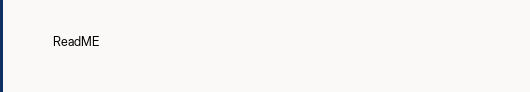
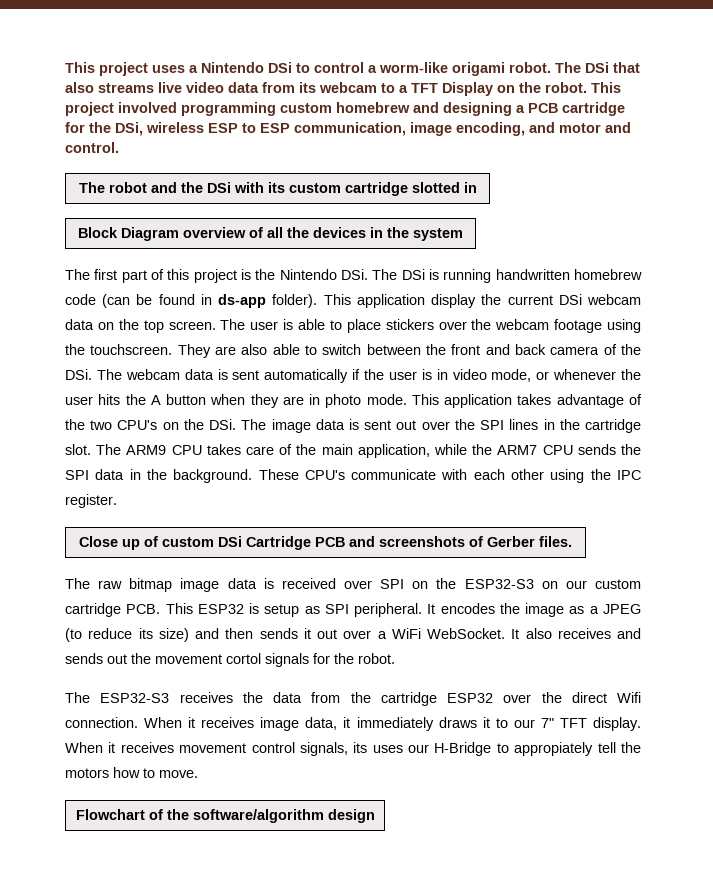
- ReadME
+ This project uses a Nintendo DSi to control a worm-like origami robot. The DSi that also streams live video data from its webcam to a TFT Display on the robot. This project involved programming custom homebrew and designing a PCB cartridge for the DSi, wireless ESP to ESP communication, image encoding, and motor and control.
+ The robot and the DSi with its custom cartridge slotted in
+ Block Diagram overview of all the devices in the system
+ The first part of this project is the Nintendo DSi. The DSi is running handwritten homebrew code (can be found in ds-app folder). This application display the current DSi webcam data on the top screen. The user is able to place stickers over the webcam footage using the touchscreen. They are also able to switch between the front and back camera of the DSi. The webcam data is sent automatically if the user is in video mode, or whenever the user hits the A button when they are in photo mode. This application takes advantage of the two CPU's on the DSi. The image data is sent out over the SPI lines in the cartridge slot. The ARM9 CPU takes care of the main application, while the ARM7 CPU sends the SPI data in the background. These CPU's communicate with each other using the IPC register.
+ Close up of custom DSi Cartridge PCB and screenshots of Gerber files.
+ The raw bitmap image data is received over SPI on the ESP32-S3 on our custom cartridge PCB. This ESP32 is setup as SPI peripheral. It encodes the image as a JPEG (to reduce its size) and then sends it out over a WiFi WebSocket. It also receives and sends out the movement cortol signals for the robot.
+ The ESP32-S3 receives the data from the cartridge ESP32 over the direct Wifi connection. When it receives image data, it immediately draws it to our 7" TFT display. When it receives movement control signals, its uses our H-Bridge to appropiately tell the motors how to move.
+ Flowchart of the software/algorithm design

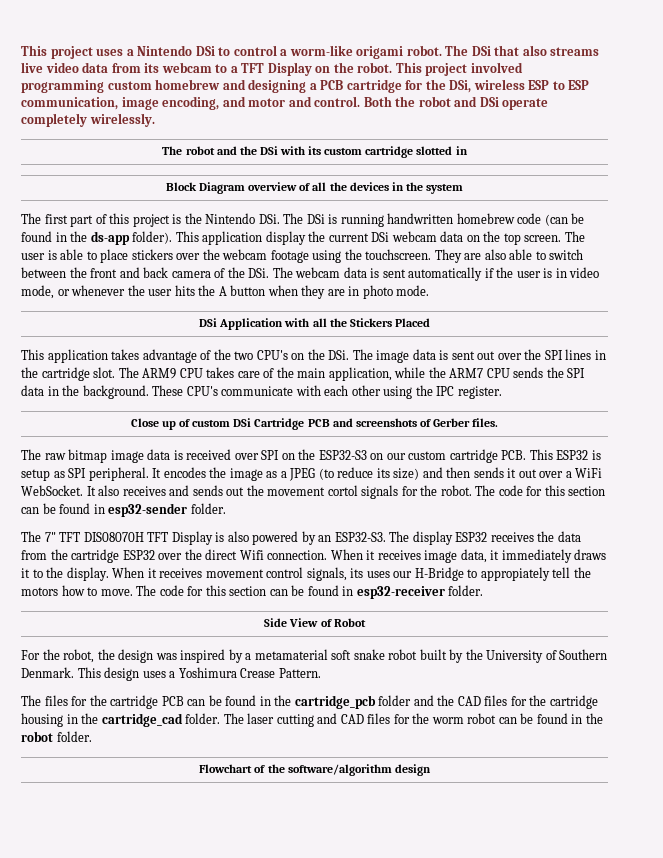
+ Both the robot and DSi operate completely wirelessly.
- The first part of this project is the Nintendo DSi. The DSi is running handwritten homebrew code (can be found in ds-app folder).
+ The first part of this project is the Nintendo DSi. The DSi is running handwritten homebrew code (can be found in the ds-app folder).
- They are also able to switch between the front and back camera of the DSi. The webcam data is sent automatically if the user is in video mode, or whenever the user hits the A button when they are in photo mode. This application takes advantage of the two CPU's on the DSi. The image data is sent out over the SPI lines in the cartridge slot.
+ They are also able to switch between the front and back camera of the DSi. The webcam data is sent automatically if the user is in video mode, or whenever the user hits the A button when they are in photo mode.
+ DSi Application with all the Stickers Placed
+ This application takes advantage of the two CPU's on the DSi. The image data is sent out over the SPI lines in the cartridge slot.
- It also receives and sends out the movement cortol signals for the robot.
- The ESP32-S3 receives the data from the cartridge ESP32 over the direct Wifi connection.
+ It also receives and sends out the movement cortol signals for the robot. The code for this section can be found in esp32-sender folder.
+ The 7" TFT DIS08070H TFT Display is also powered by an ESP32-S3. The display ESP32 receives the data from the cartridge ESP32 over the direct Wifi connection.
- When it receives image data, it immediately draws it to our 7" TFT display.
+ When it receives image data, it immediately draws it to the display.
+ The code for this section can be found in esp32-receiver folder.
+ Side View of Robot
+ For the robot, the design was inspired by a metamaterial soft snake robot built by the University of Southern Denmark. This design uses a Yoshimura Crease Pattern.
+ The files for the cartridge PCB can be found in the cartridge_pcb folder and the CAD files for the cartridge housing in the cartridge_cad folder. The laser cutting and CAD files for the worm robot can be found in the robot folder.

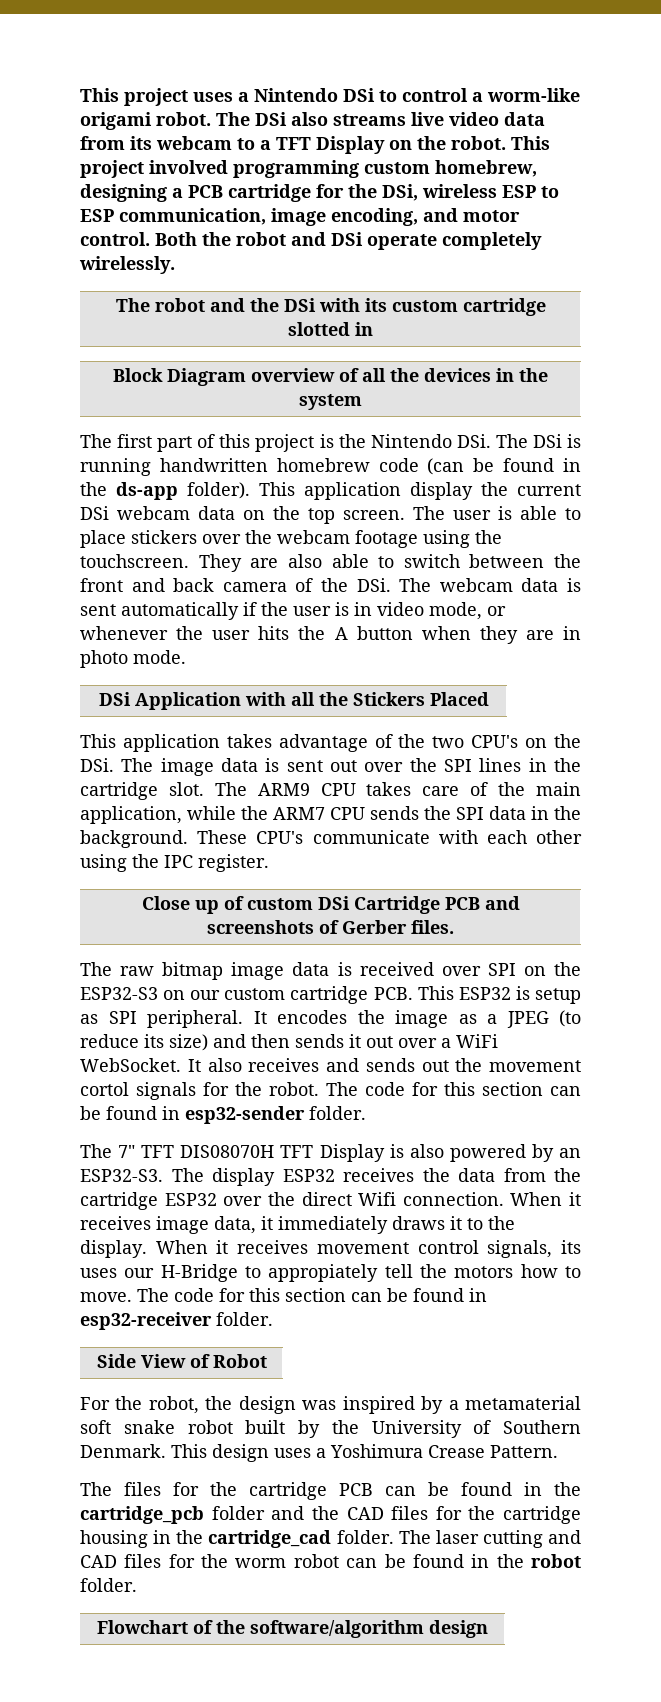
- The DSi that also streams live video data from its webcam to a TFT Display on the robot.
+ The DSi also streams live video data from its webcam to a TFT Display on the robot.
- This project involved programming custom homebrew and designing a PCB cartridge for the DSi, wireless ESP to ESP communication, image encoding, and motor and control.
+ This project involved programming custom homebrew, designing a PCB cartridge for the DSi, wireless ESP to ESP communication, image encoding, and motor control.

